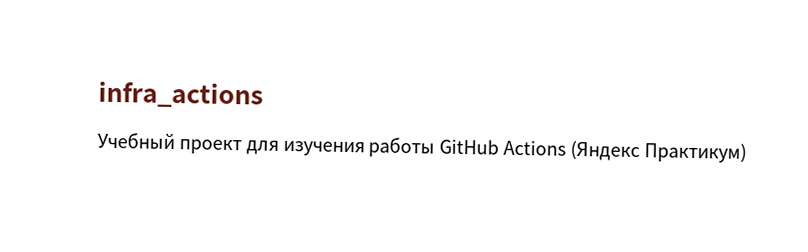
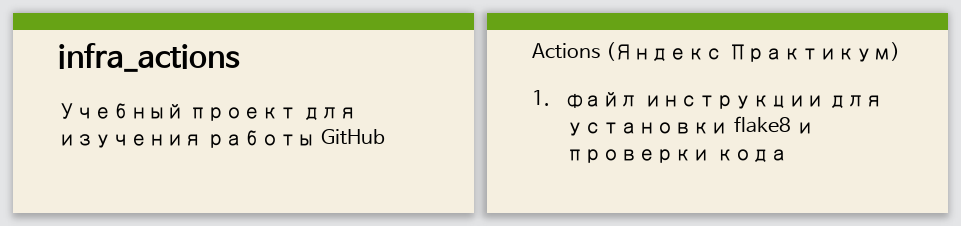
+ 1. файл инструкции для установки flake8 и проверки кода

